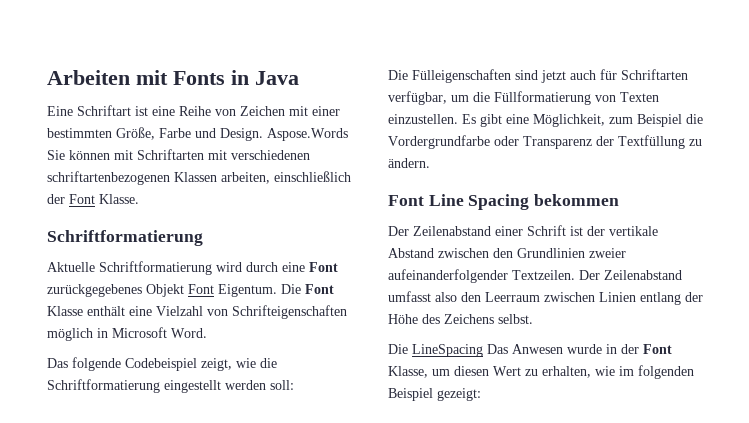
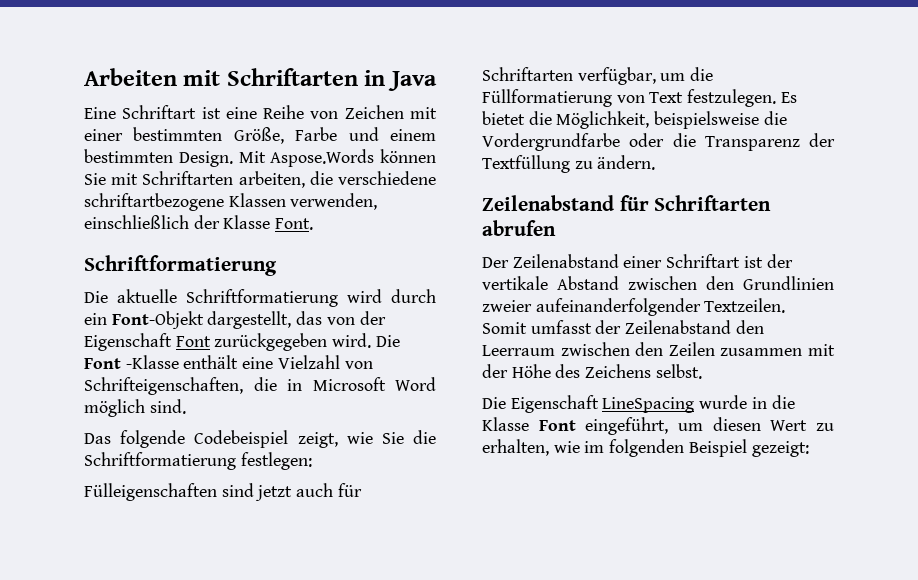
- Arbeiten mit Fonts in Java
+ Arbeiten mit Schriftarten in Java
- Eine Schriftart ist eine Reihe von Zeichen mit einer bestimmten Größe, Farbe und Design. Aspose.Words Sie können mit Schriftarten mit verschiedenen schriftartenbezogenen Klassen arbeiten, einschließlich der Font Klasse.
+ Eine Schriftart ist eine Reihe von Zeichen mit einer bestimmten Größe, Farbe und einem bestimmten Design. Mit Aspose.Words können Sie mit Schriftarten arbeiten, die verschiedene schriftartbezogene Klassen verwenden, einschließlich der Klasse Font.
- Aktuelle Schriftformatierung wird durch eine Font zurückgegebenes Objekt Font Eigentum.
+ Die aktuelle Schriftformatierung wird durch ein Font-Objekt dargestellt, das von der Eigenschaft Font zurückgegeben wird.
- Die Font Klasse enthält eine Vielzahl von Schrifteigenschaften möglich in Microsoft Word.
+ Die Font -Klasse enthält eine Vielzahl von Schrifteigenschaften, die in Microsoft Word möglich sind.
- Das folgende Codebeispiel zeigt, wie die Schriftformatierung eingestellt werden soll:
- Die Fülleigenschaften sind jetzt auch für Schriftarten verfügbar, um die Füllformatierung von Texten einzustellen. Es gibt eine Möglichkeit, zum Beispiel die Vordergrundfarbe oder Transparenz der Textfüllung zu ändern.
+ Das folgende Codebeispiel zeigt, wie Sie die Schriftformatierung festlegen:
+ Fülleigenschaften sind jetzt auch für Schriftarten verfügbar, um die Füllformatierung von Text festzulegen. Es bietet die Möglichkeit, beispielsweise die Vordergrundfarbe oder die Transparenz der Textfüllung zu ändern.
- Font Line Spacing bekommen
+ Zeilenabstand für Schriftarten abrufen
- Der Zeilenabstand einer Schrift ist der vertikale Abstand zwischen den Grundlinien zweier aufeinanderfolgender Textzeilen.
+ Der Zeilenabstand einer Schriftart ist der vertikale Abstand zwischen den Grundlinien zweier aufeinanderfolgender Textzeilen.
- Der Zeilenabstand umfasst also den Leerraum zwischen Linien entlang der Höhe des Zeichens selbst.
+ Somit umfasst der Zeilenabstand den Leerraum zwischen den Zeilen zusammen mit der Höhe des Zeichens selbst.
- Die LineSpacing Das Anwesen wurde in der Font Klasse, um diesen Wert zu erhalten, wie im folgenden Beispiel gezeigt:
+ Die Eigenschaft LineSpacing wurde in die Klasse Font eingeführt, um diesen Wert zu erhalten, wie im folgenden Beispiel gezeigt:

